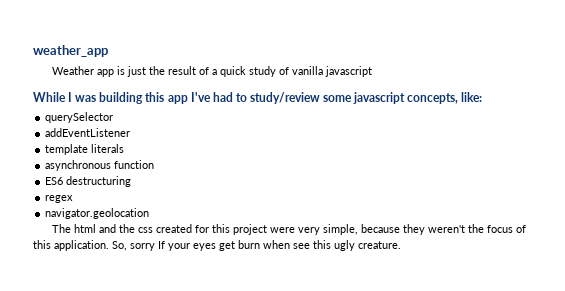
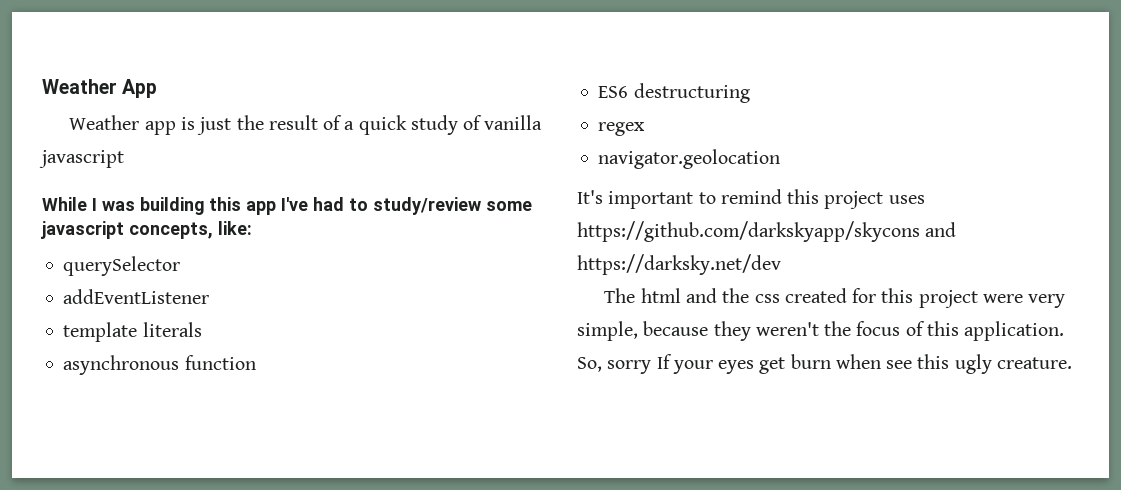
- weather_app
+ Weather App
+ It's important to remind this project uses https://github.com/darkskyapp/skycons and https://darksky.net/dev

